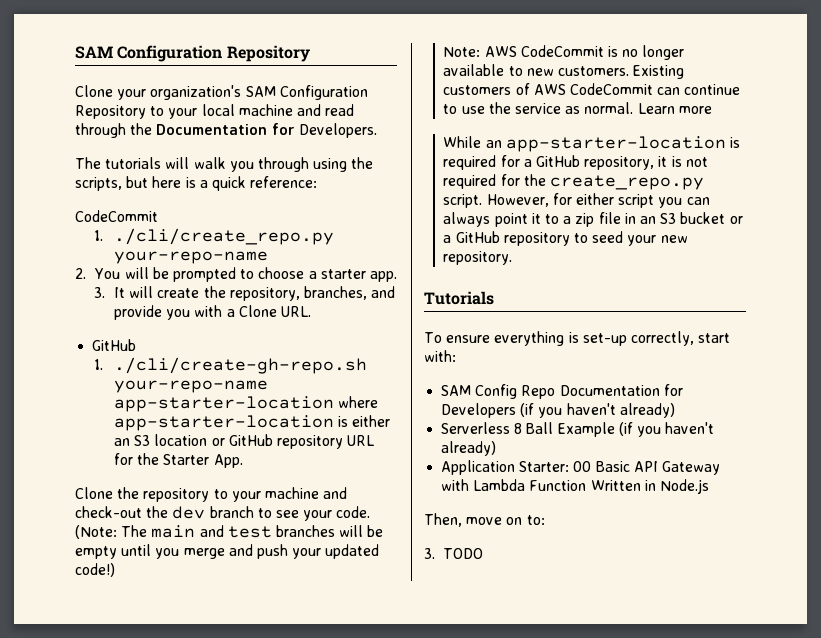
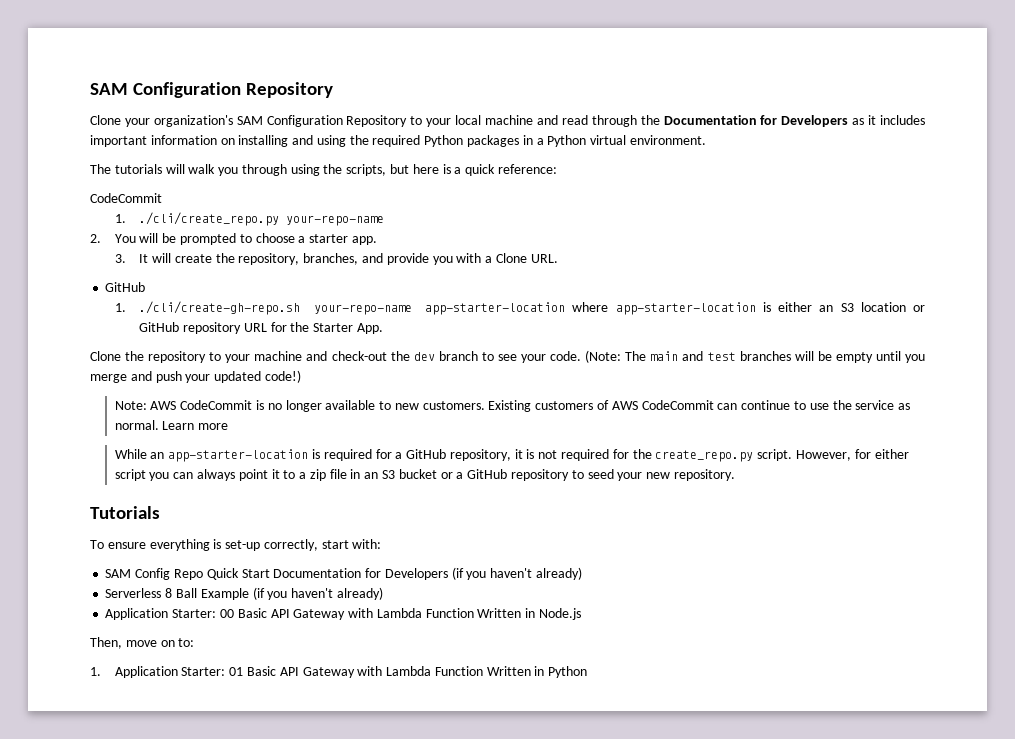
- Clone your organization's SAM Configuration Repository to your local machine and read through the Documentation for Developers.
+ Clone your organization's SAM Configuration Repository to your local machine and read through the Documentation for Developers as it includes important information on installing and using the required Python packages in a Python virtual environment.
- SAM Config Repo Documentation for Developers (if you haven't already)
+ SAM Config Repo Quick Start Documentation for Developers (if you haven't already)
- 3. TODO
+ 1. Application Starter: 01 Basic API Gateway with Lambda Function Written in Python

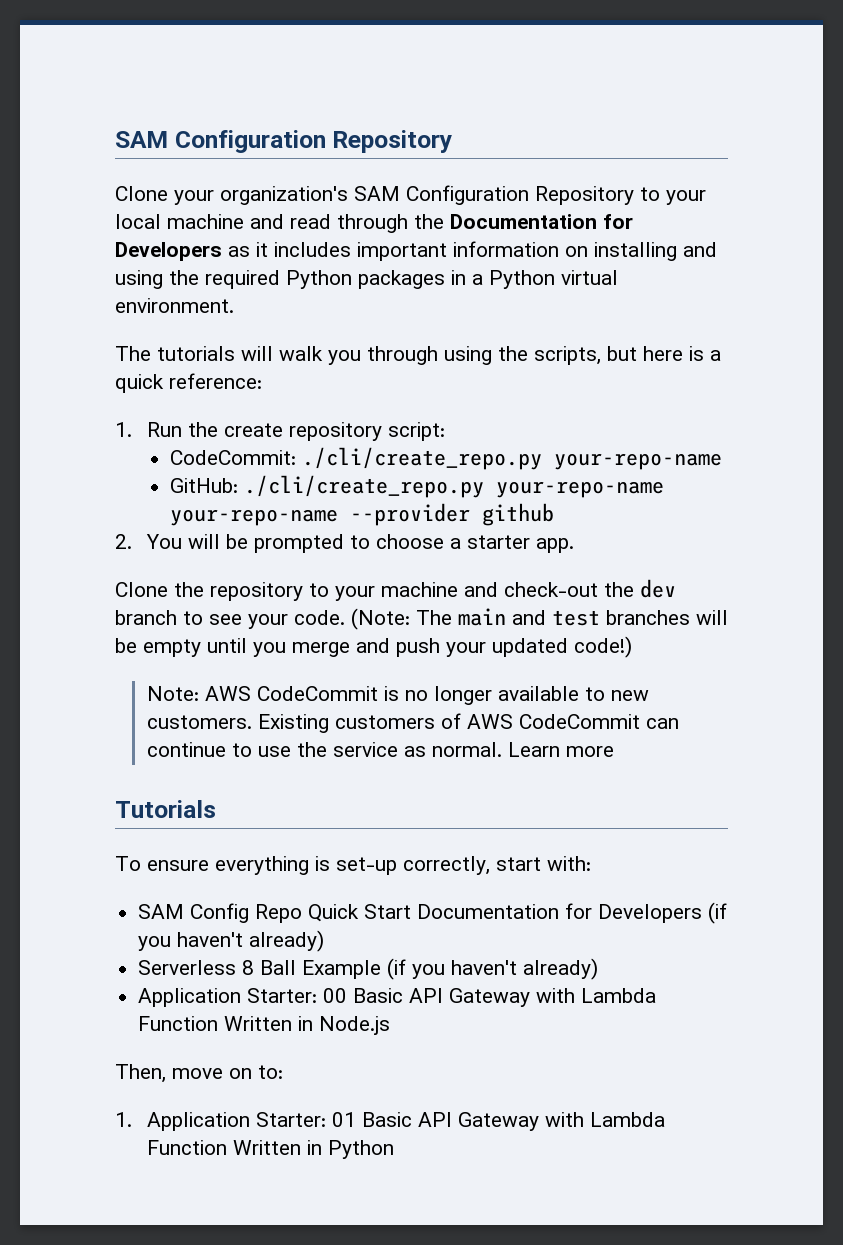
  The tutorials will walk you through using the scripts, but here is a quick reference:
- CodeCommit
- 1. ./cli/create_repo.py your-repo-name
+ 1. Run the create repository script:
+ CodeCommit: ./cli/create_repo.py your-repo-name
+ GitHub: ./cli/create_repo.py your-repo-name your-repo-name --provider github
- 3. It will create the repository, branches, and provide you with a Clone URL.
- GitHub
- 1. ./cli/create-gh-repo.sh your-repo-name app-starter-location where app-starter-location is either an S3 location or GitHub repository URL for the Starter App.
- While an app-starter-location is required for a GitHub repository, it is not required for the create_repo.py script. However, for either script you can always point it to a zip file in an S3 bucket or a GitHub repository to seed your new repository.

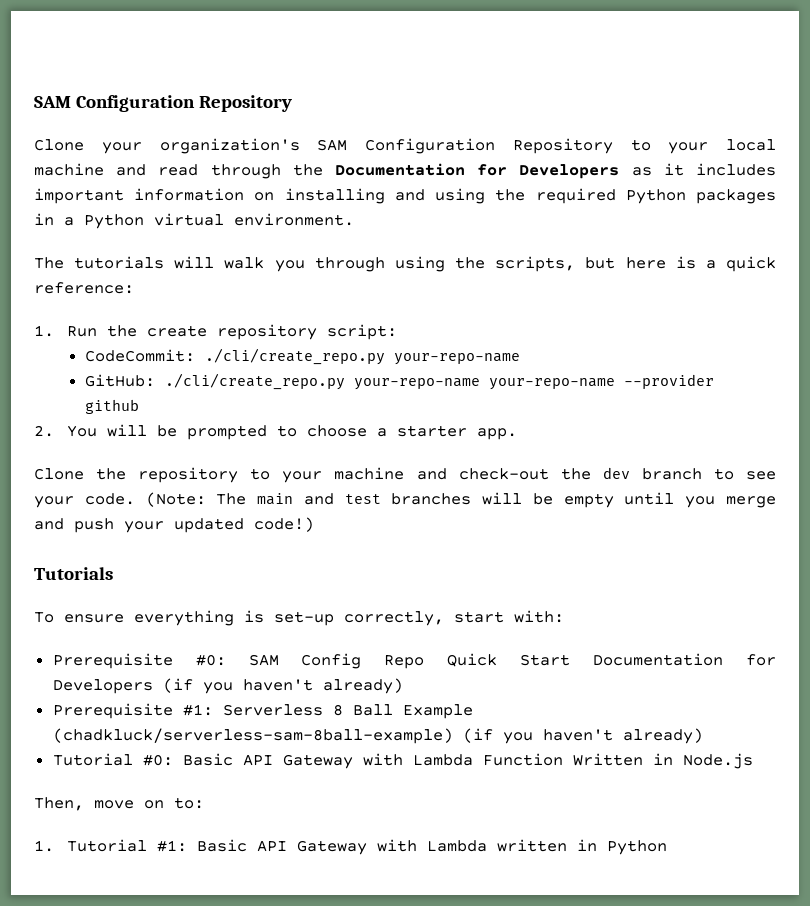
- Note: AWS CodeCommit is no longer available to new customers. Existing customers of AWS CodeCommit can continue to use the service as normal. Learn more
- SAM Config Repo Quick Start Documentation for Developers (if you haven't already)
+ Prerequisite #0: SAM Config Repo Quick Start Documentation for Developers (if you haven't already)
- Serverless 8 Ball Example (if you haven't already)
- Application Starter: 00 Basic API Gateway with Lambda Function Written in Node.js
+ Prerequisite #1: Serverless 8 Ball Example (chadkluck/serverless-sam-8ball-example) (if you haven't already)
+ Tutorial #0: Basic API Gateway with Lambda Function Written in Node.js
- 1. Application Starter: 01 Basic API Gateway with Lambda Function Written in Python
+ 1. Tutorial #1: Basic API Gateway with Lambda written in Python

